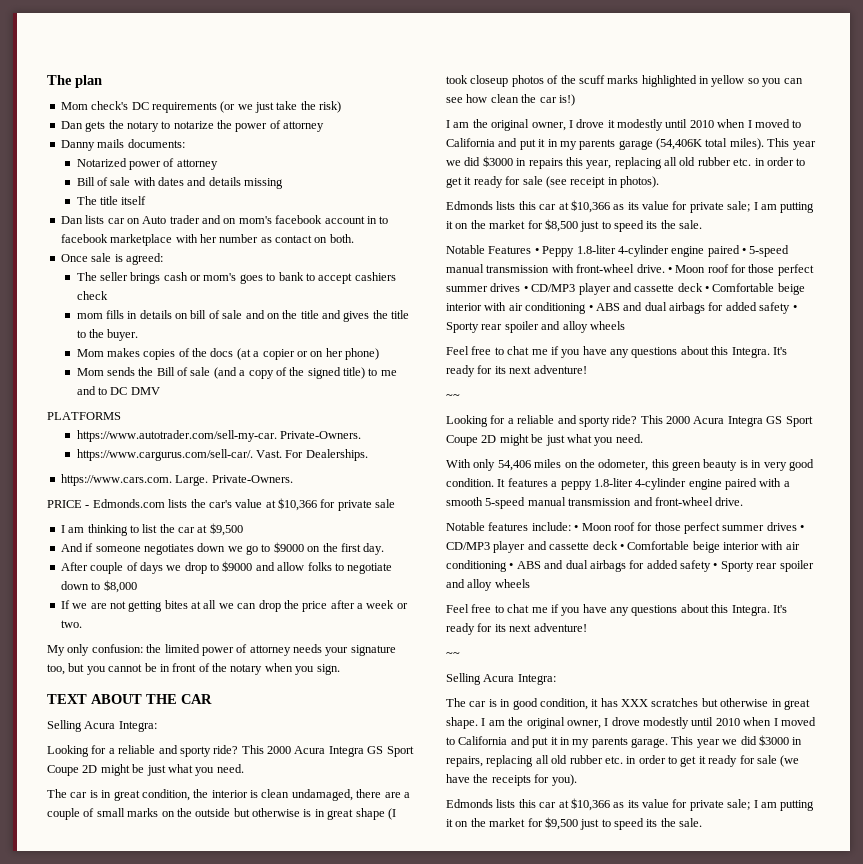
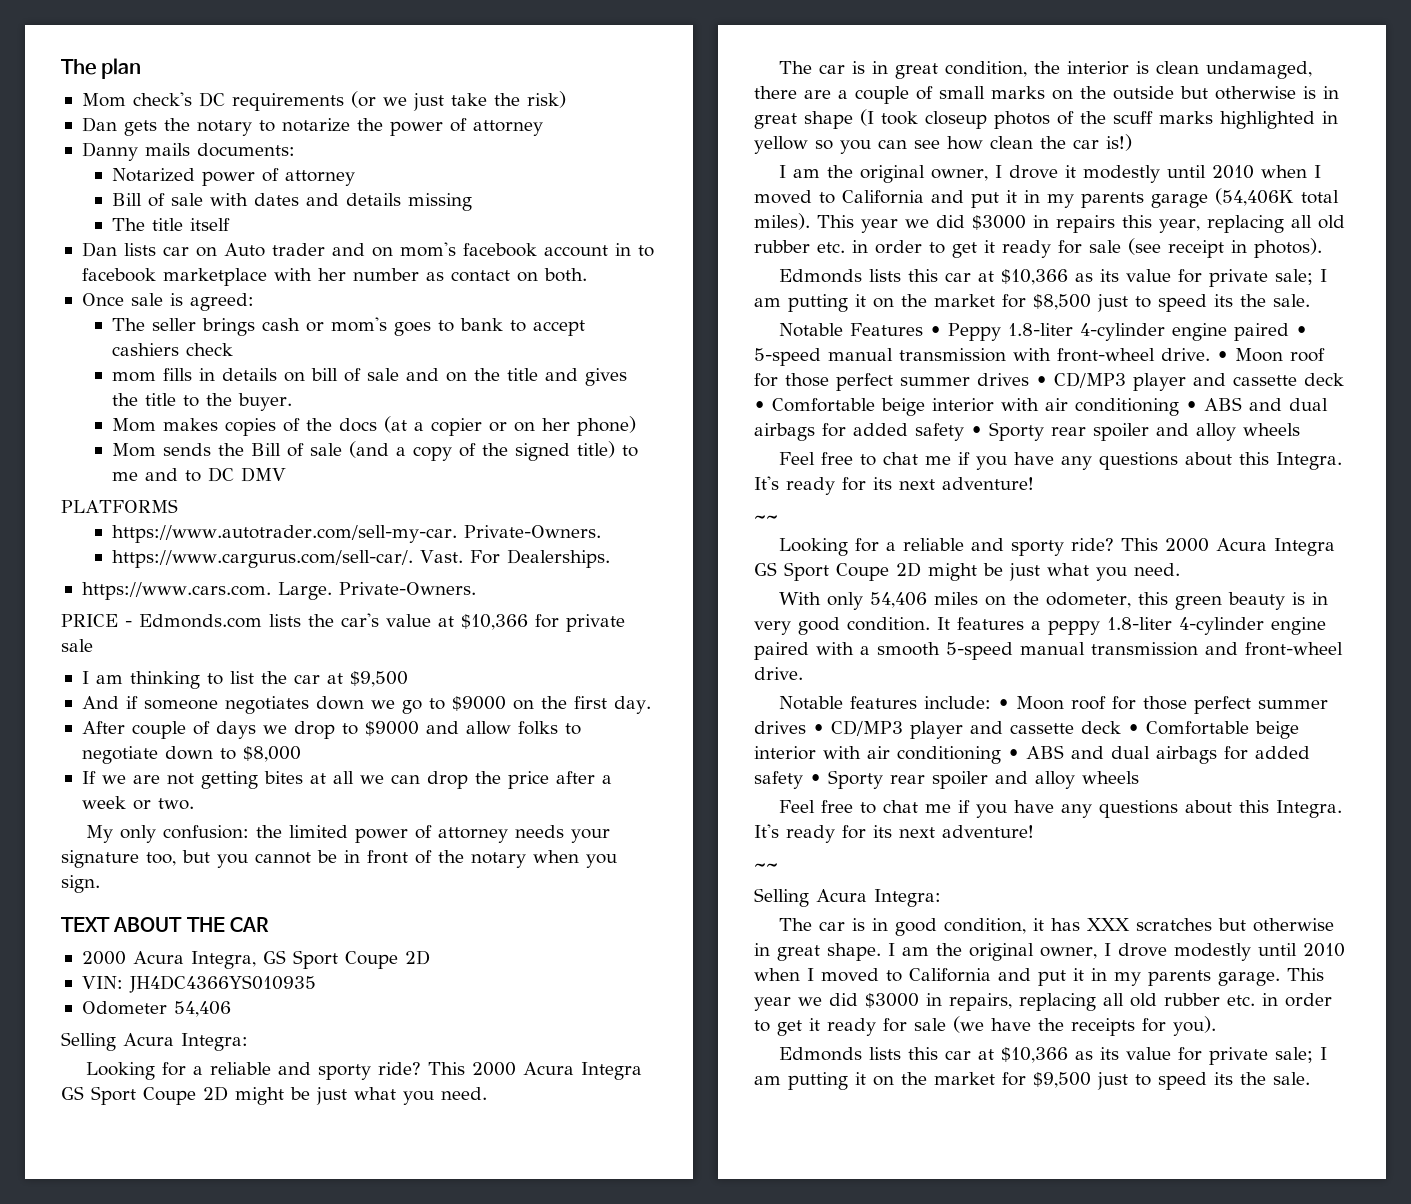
+ 2000 Acura Integra, GS Sport Coupe 2D
+ VIN: JH4DC4366YS010935
+ Odometer 54,406

